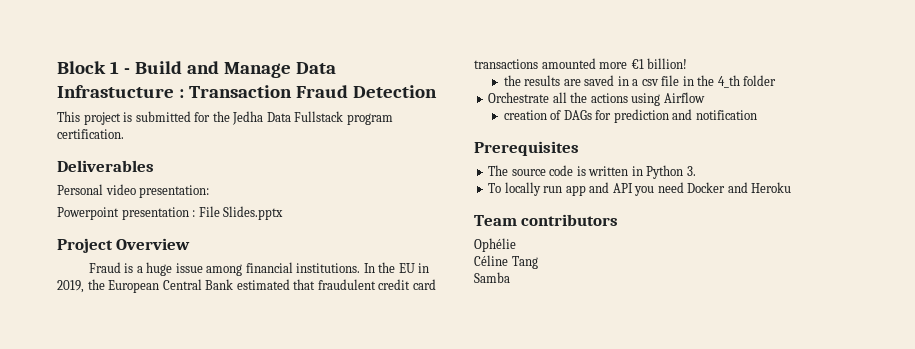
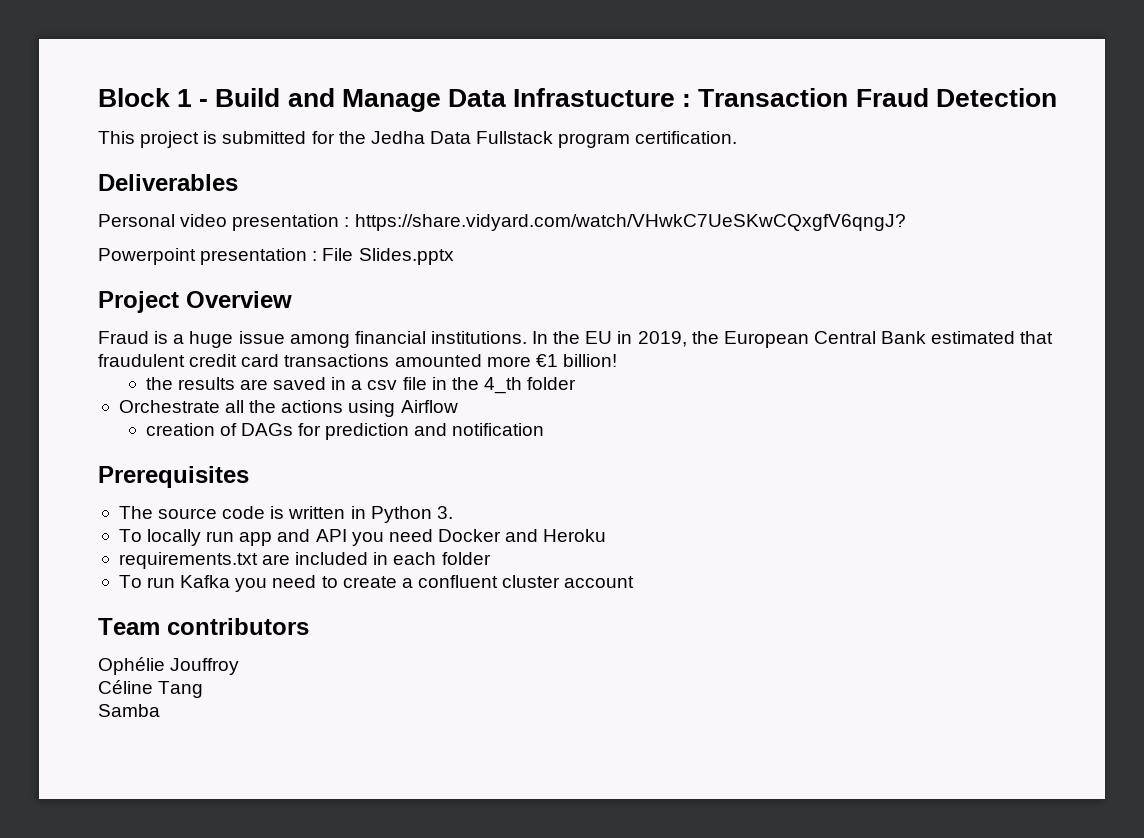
- Personal video presentation:
+ Personal video presentation : https://share.vidyard.com/watch/VHwkC7UeSKwCQxgfV6qngJ?
+ requirements.txt are included in each folder
+ To run Kafka you need to create a confluent cluster account
- Ophélie
+ Ophélie Jouffroy

